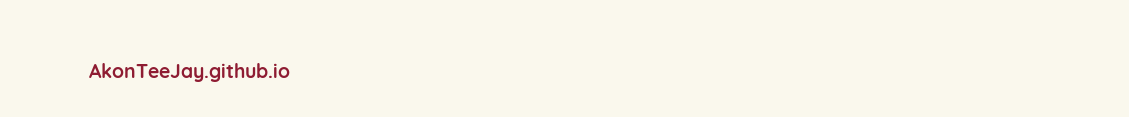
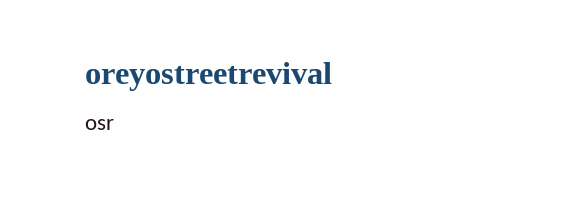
- AkonTeeJay.github.io
+ oreyostreetrevival
+ osr

